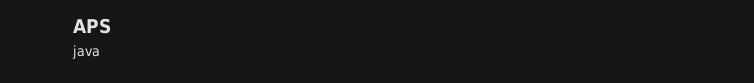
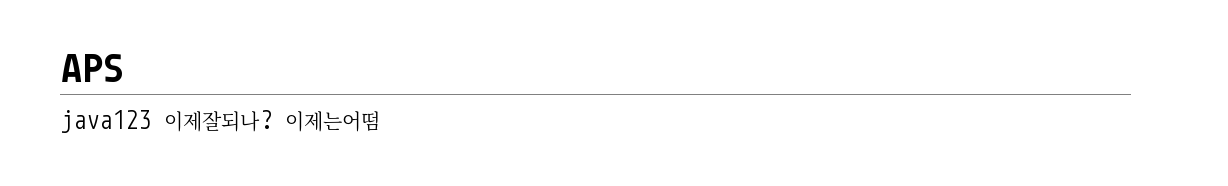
- java
+ java123 이제잘되나? 이제는어떰

